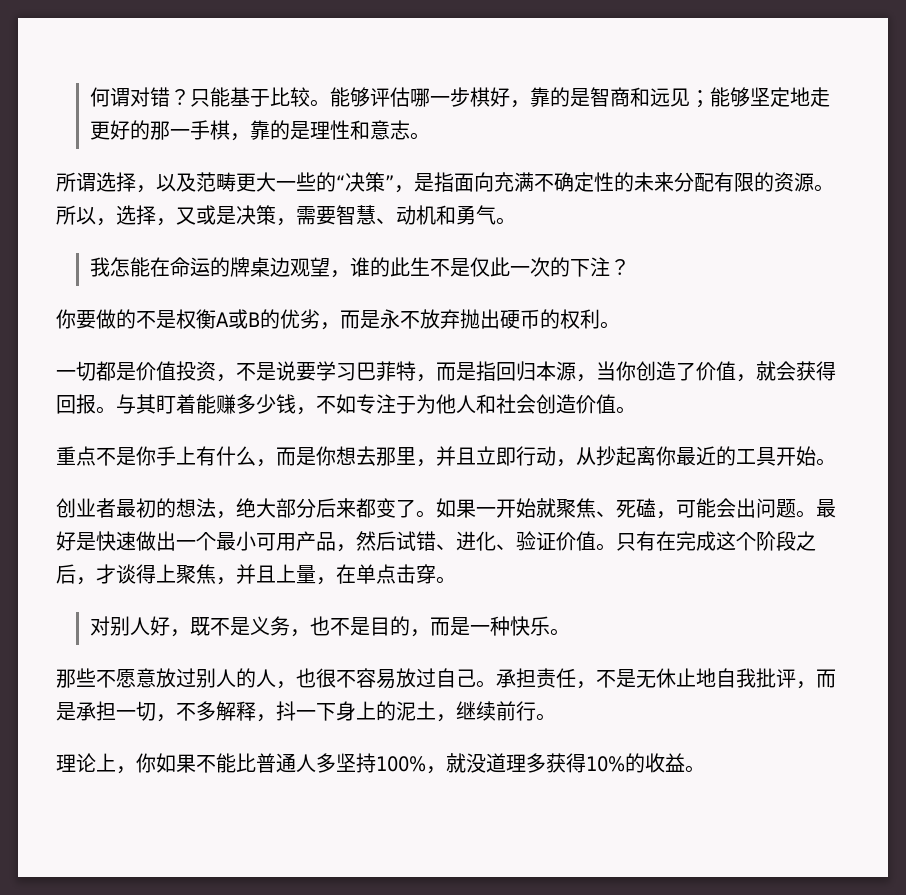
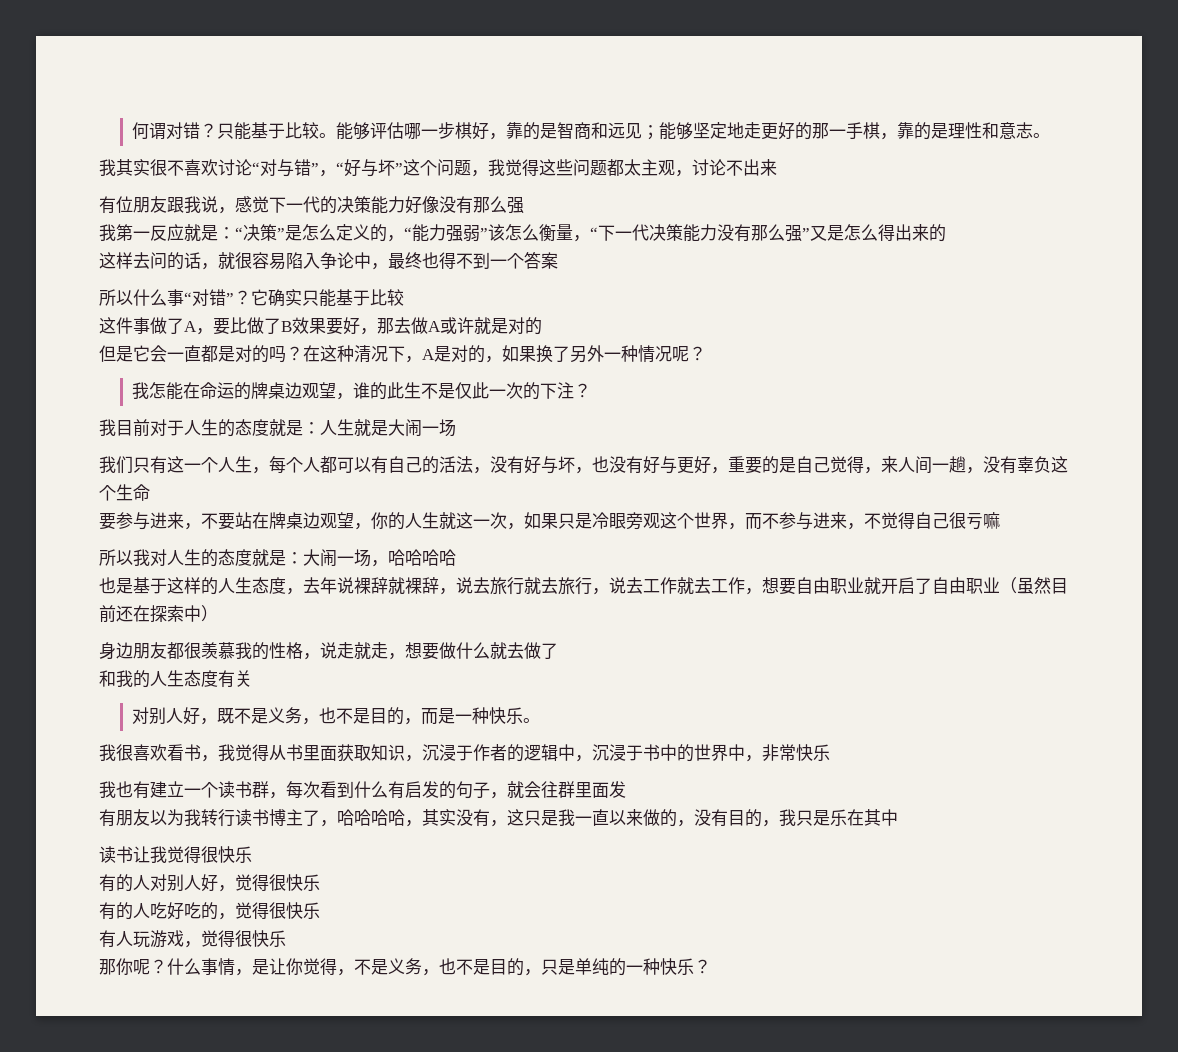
- 所谓选择，以及范畴更大一些的“决策”，是指面向充满不确定性的未来分配有限的资源。所以，选择，又或是决策，需要智慧、动机和勇气。
+ 我其实很不喜欢讨论“对与错”，“好与坏”这个问题，我觉得这些问题都太主观，讨论不出来
+ 有位朋友跟我说，感觉下一代的决策能力好像没有那么强
+ 我第一反应就是：“决策”是怎么定义的，“能力强弱”该怎么衡量，“下一代决策能力没有那么强”又是怎么得出来的
+ 这样去问的话，就很容易陷入争论中，最终也得不到一个答案
+ 所以什么事“对错”？它确实只能基于比较
+ 这件事做了A，要比做了B效果要好，那去做A或许就是对的
+ 但是它会一直都是对的吗？在这种清况下，A是对的，如果换了另外一种情况呢？
- 你要做的不是权衡A或B的优劣，而是永不放弃抛出硬币的权利。
- 一切都是价值投资，不是说要学习巴菲特，而是指回归本源，当你创造了价值，就会获得回报。与其盯着能赚多少钱，不如专注于为他人和社会创造价值。
- 重点不是你手上有什么，而是你想去那里，并且立即行动，从抄起离你最近的工具开始。
- 创业者最初的想法，绝大部分后来都变了。如果一开始就聚焦、死磕，可能会出问题。最好是快速做出一个最小可用产品，然后试错、进化、验证价值。只有在完成这个阶段之后，才谈得上聚焦，并且上量，在单点击穿。
+ 我目前对于人生的态度就是：人生就是大闹一场
+ 我们只有这一个人生，每个人都可以有自己的活法，没有好与坏，也没有好与更好，重要的是自己觉得，来人间一趟，没有辜负这个生命
+ 要参与进来，不要站在牌桌边观望，你的人生就这一次，如果只是冷眼旁观这个世界，而不参与进来，不觉得自己很亏嘛
+ 所以我对人生的态度就是：大闹一场，哈哈哈哈
+ 也是基于这样的人生态度，去年说裸辞就裸辞，说去旅行就去旅行，说去工作就去工作，想要自由职业就开启了自由职业（虽然目前还在探索中）
+ 身边朋友都很羡慕我的性格，说走就走，想要做什么就去做了
+ 和我的人生态度有关
- 那些不愿意放过别人的人，也很不容易放过自己。承担责任，不是无休止地自我批评，而是承担一切，不多解释，抖一下身上的泥土，继续前行。
- 理论上，你如果不能比普通人多坚持100%，就没道理多获得10%的收益。
+ 我很喜欢看书，我觉得从书里面获取知识，沉浸于作者的逻辑中，沉浸于书中的世界中，非常快乐
+ 我也有建立一个读书群，每次看到什么有启发的句子，就会往群里面发
+ 有朋友以为我转行读书博主了，哈哈哈哈，其实没有，这只是我一直以来做的，没有目的，我只是乐在其中
+ 读书让我觉得很快乐
+ 有的人对别人好，觉得很快乐
+ 有的人吃好吃的，觉得很快乐
+ 有人玩游戏，觉得很快乐
+ 那你呢？什么事情，是让你觉得，不是义务，也不是目的，只是单纯的一种快乐？

